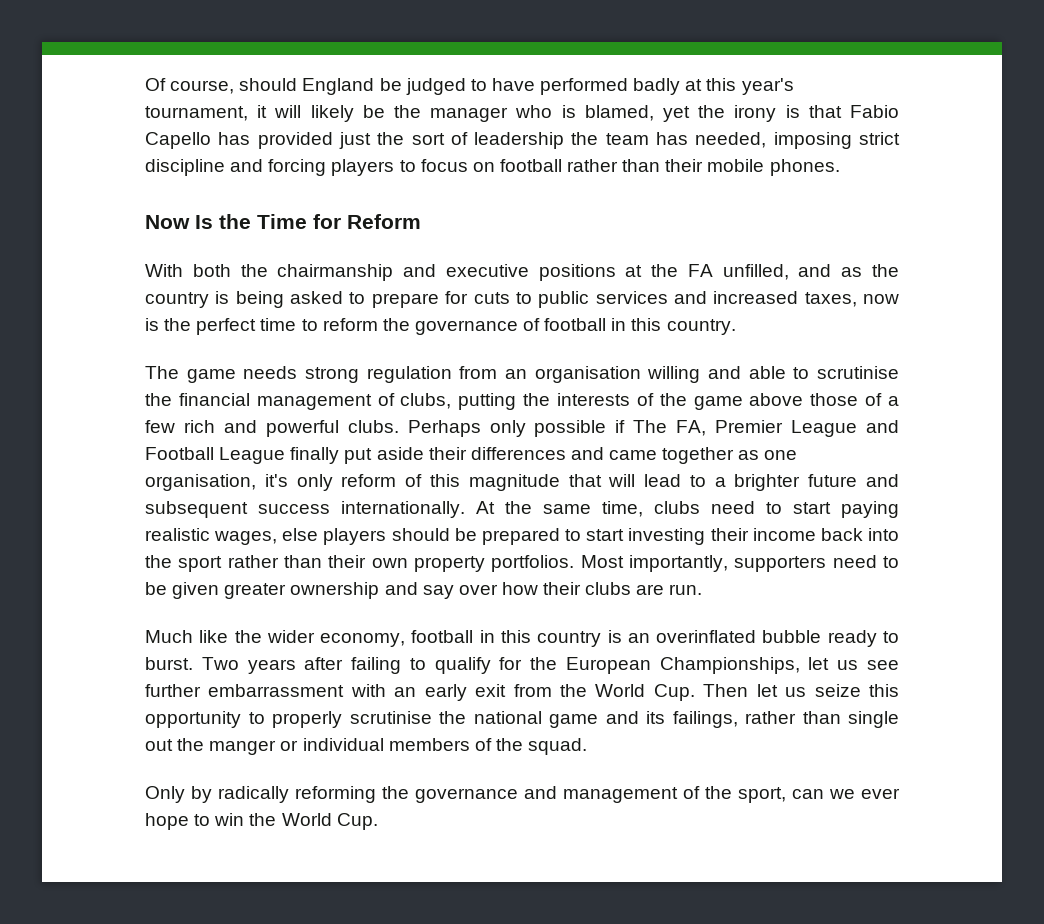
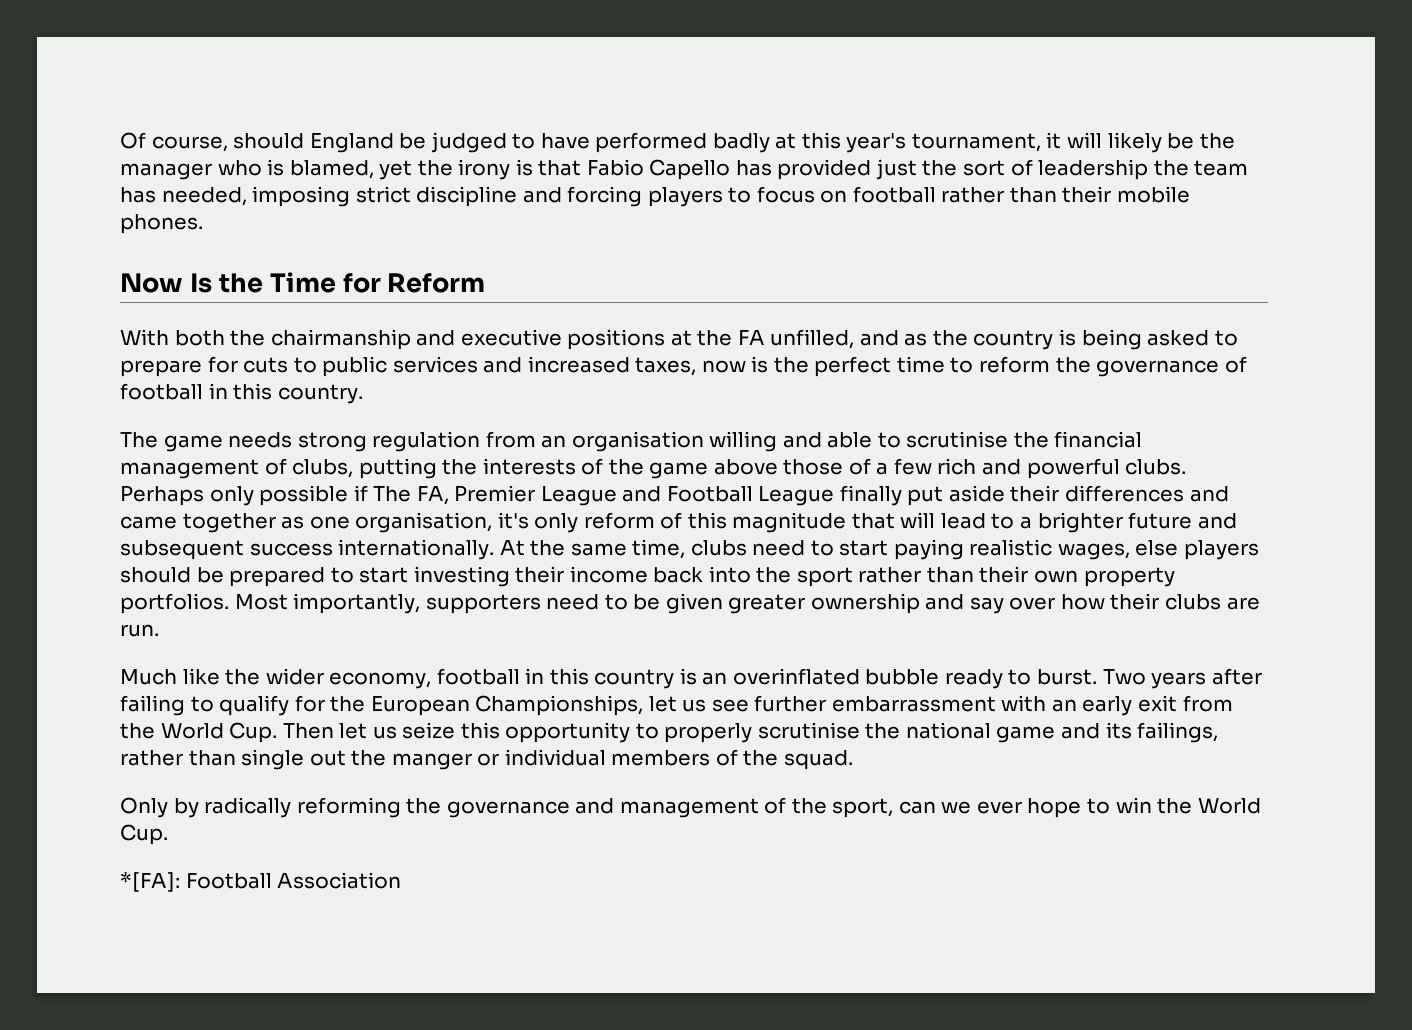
+ *[FA]: Football Association

